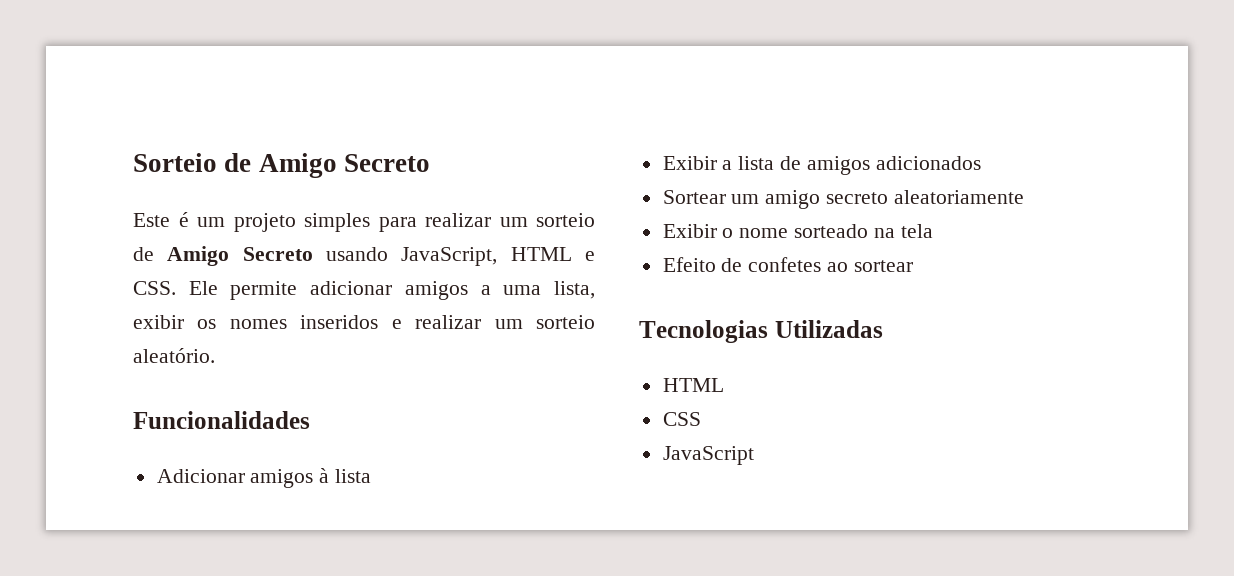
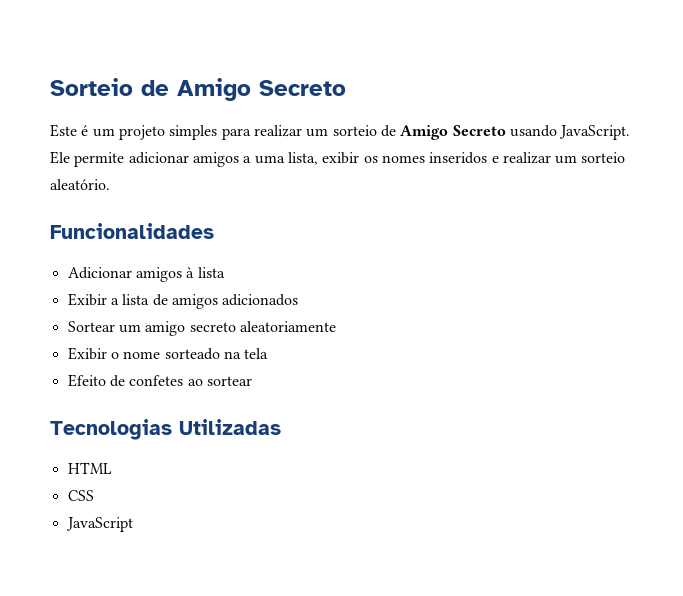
- Este é um projeto simples para realizar um sorteio de Amigo Secreto usando JavaScript, HTML e CSS. Ele permite adicionar amigos a uma lista, exibir os nomes inseridos e realizar um sorteio aleatório.
+ Este é um projeto simples para realizar um sorteio de Amigo Secreto usando JavaScript. Ele permite adicionar amigos a uma lista, exibir os nomes inseridos e realizar um sorteio aleatório.

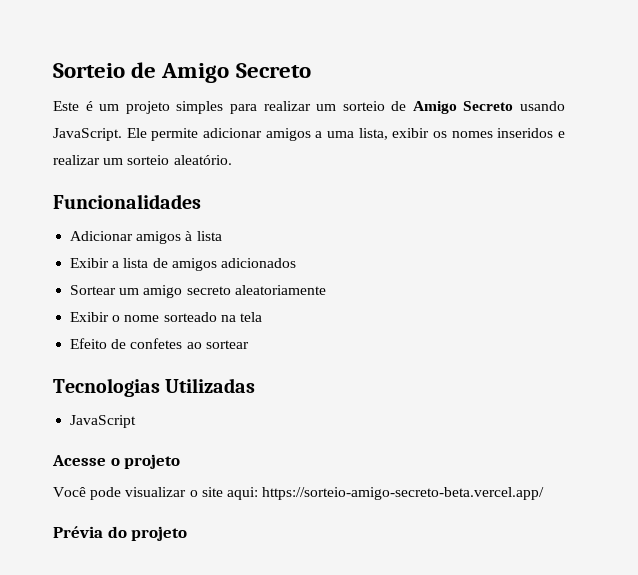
- HTML
- CSS
  JavaScript
+ Acesse o projeto
+ Você pode visualizar o site aqui: https://sorteio-amigo-secreto-beta.vercel.app/
+ Prévia do projeto

